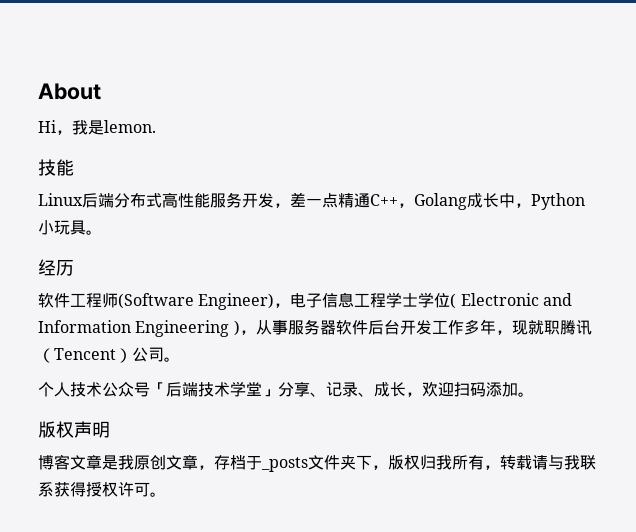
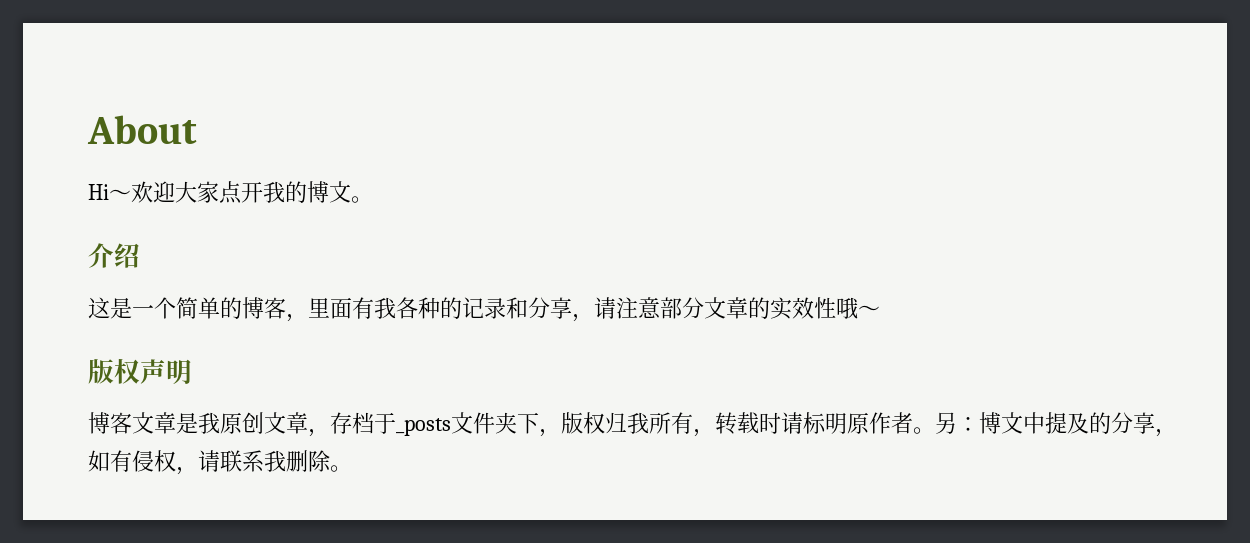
- Hi，我是lemon.
- 技能
- Linux后端分布式高性能服务开发，差一点精通C++，Golang成长中，Python小玩具。
- 经历
- 软件工程师(Software Engineer)，电子信息工程学士学位( Electronic and Information Engineering )，从事服务器软件后台开发工作多年，现就职腾讯（Tencent）公司。
- 个人技术公众号「后端技术学堂」分享、记录、成长，欢迎扫码添加。
+ Hi～欢迎大家点开我的博文。
+ 介绍
+ 这是一个简单的博客，里面有我各种的记录和分享，请注意部分文章的实效性哦～
- 博客文章是我原创文章，存档于_posts文件夹下，版权归我所有，转载请与我联系获得授权许可。
+ 博客文章是我原创文章，存档于_posts文件夹下，版权归我所有，转载时请标明原作者。另：博文中提及的分享，如有侵权，请联系我删除。

